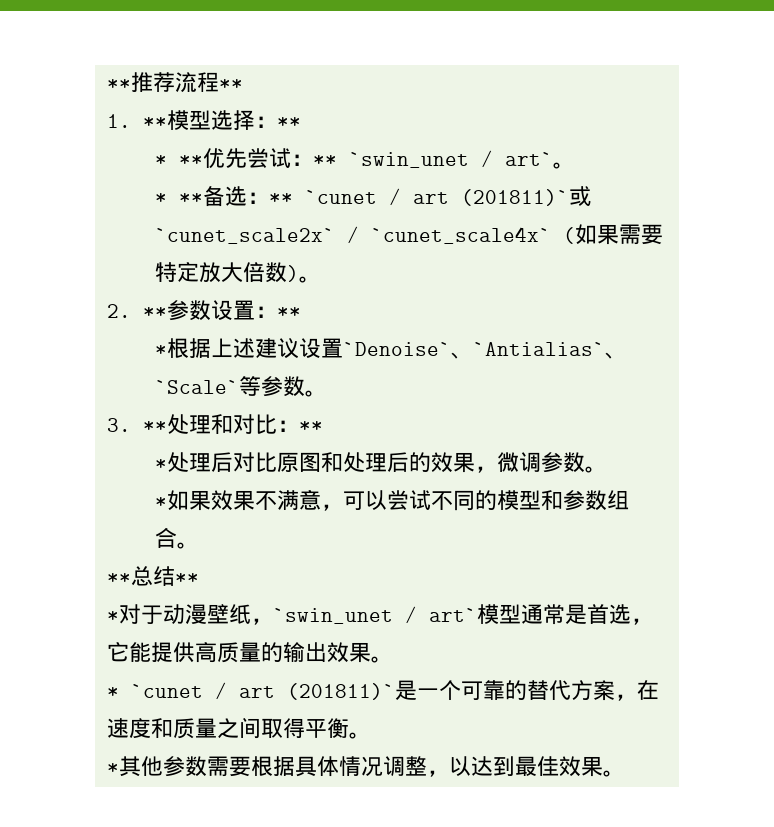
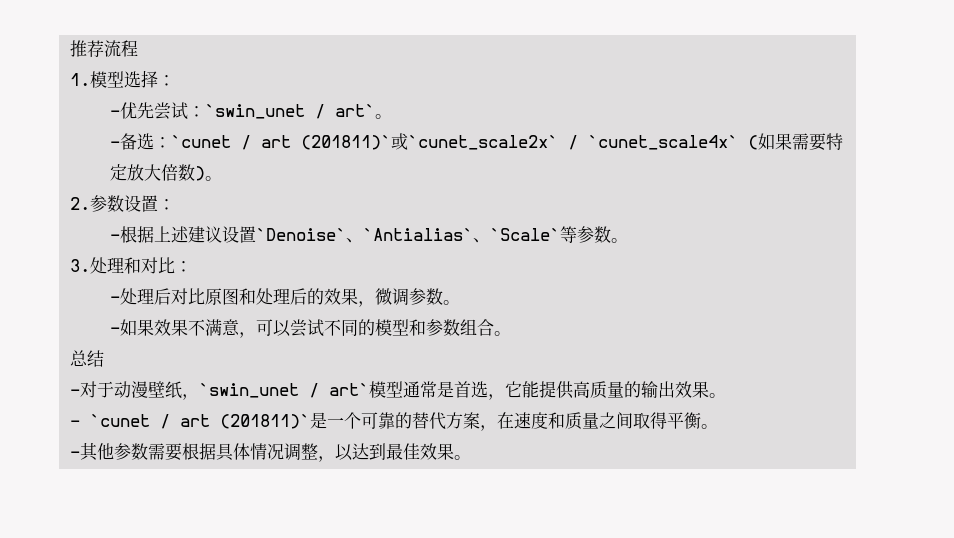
- **推荐流程**
+ 推荐流程
- 1. **模型选择：**
- * **优先尝试：** `swin_unet / art`。
+ 1.模型选择：
+ -优先尝试：`swin_unet / art`。
- * **备选：** `cunet / art (201811)`或`cunet_scale2x` / `cunet_scale4x` (如果需要特定放大倍数)。
+ -备选：`cunet / art (201811)`或`cunet_scale2x` / `cunet_scale4x` (如果需要特定放大倍数)。
- 2. **参数设置：**
- *根据上述建议设置`Denoise`、`Antialias`、`Scale`等参数。
+ 2.参数设置：
+ -根据上述建议设置`Denoise`、`Antialias`、`Scale`等参数。
- 3. **处理和对比：**
- *处理后对比原图和处理后的效果，微调参数。
+ 3.处理和对比：
+ -处理后对比原图和处理后的效果，微调参数。
- *如果效果不满意，可以尝试不同的模型和参数组合。
+ -如果效果不满意，可以尝试不同的模型和参数组合。
- **总结**
- *对于动漫壁纸，`swin_unet / art`模型通常是首选，它能提供高质量的输出效果。
+ 总结
+ -对于动漫壁纸，`swin_unet / art`模型通常是首选，它能提供高质量的输出效果。
- * `cunet / art (201811)`是一个可靠的替代方案，在速度和质量之间取得平衡。
+ - `cunet / art (201811)`是一个可靠的替代方案，在速度和质量之间取得平衡。
- *其他参数需要根据具体情况调整，以达到最佳效果。
+ -其他参数需要根据具体情况调整，以达到最佳效果。

